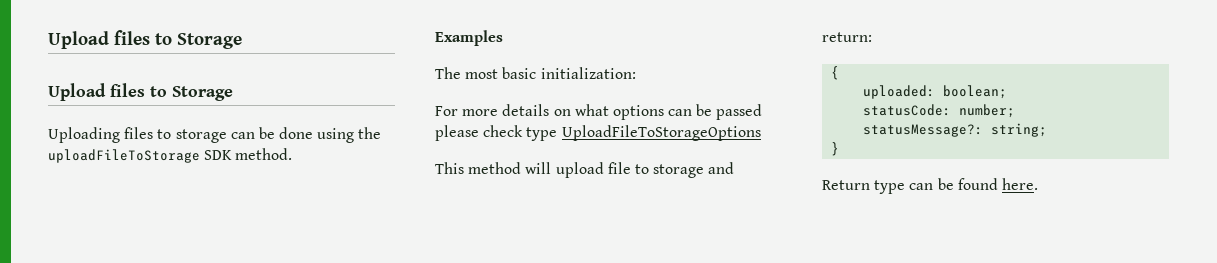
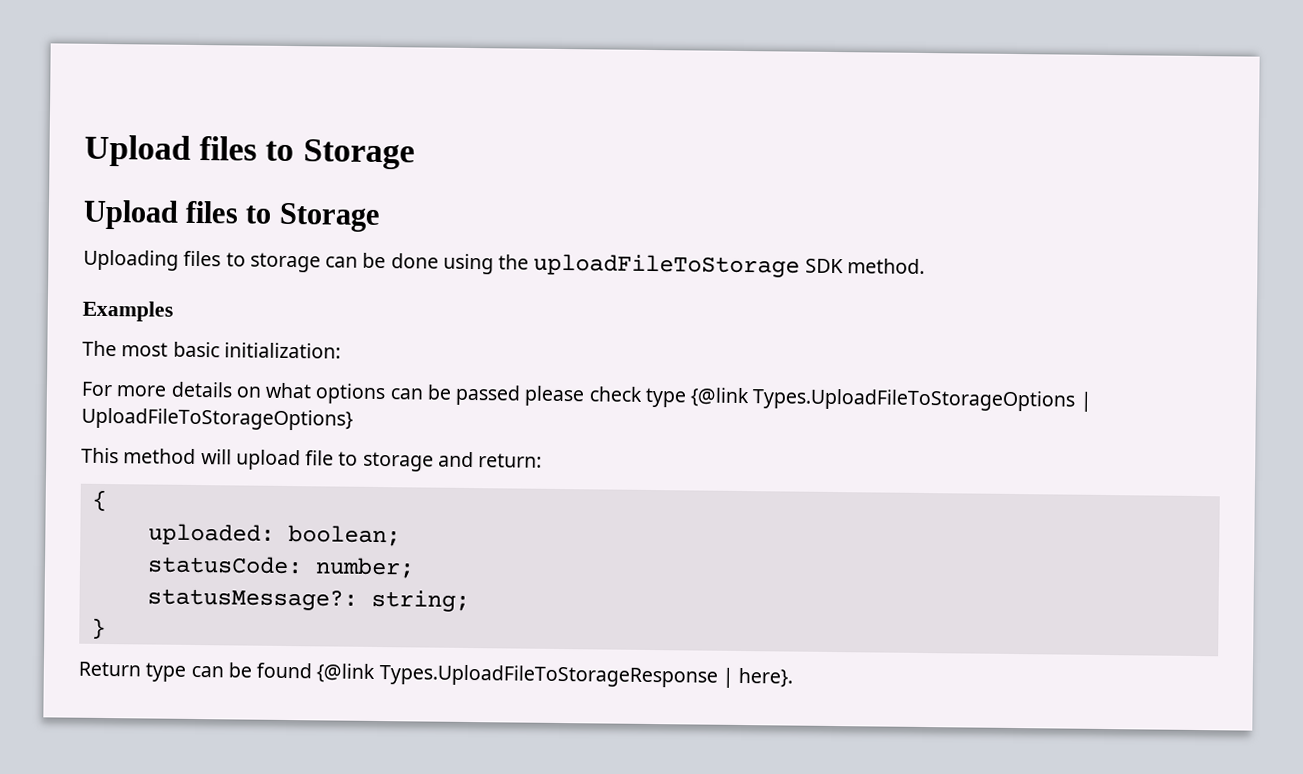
- For more details on what options can be passed please check type UploadFileToStorageOptions
+ For more details on what options can be passed please check type {@link Types.UploadFileToStorageOptions | UploadFileToStorageOptions}
- Return type can be found here.
+ Return type can be found {@link Types.UploadFileToStorageResponse | here}.

